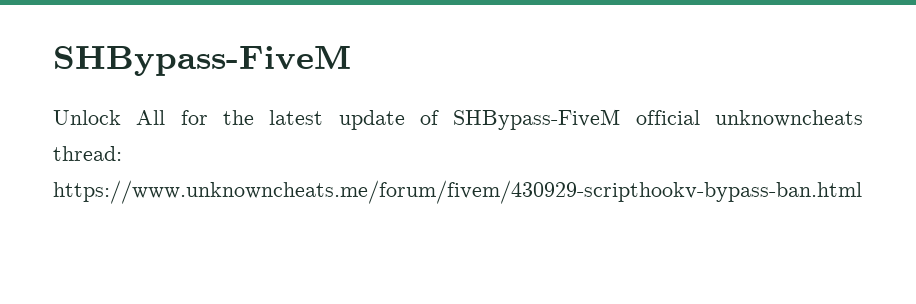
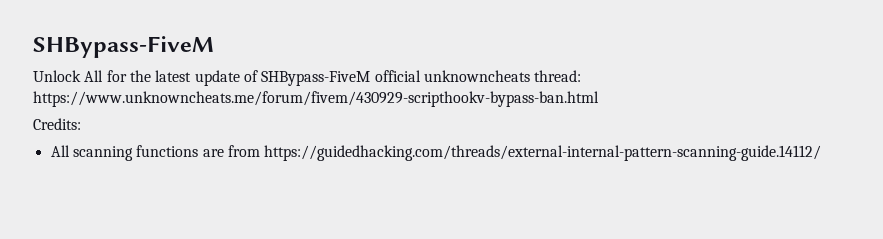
+ Credits:
+ All scanning functions are from https://guidedhacking.com/threads/external-internal-pattern-scanning-guide.14112/

